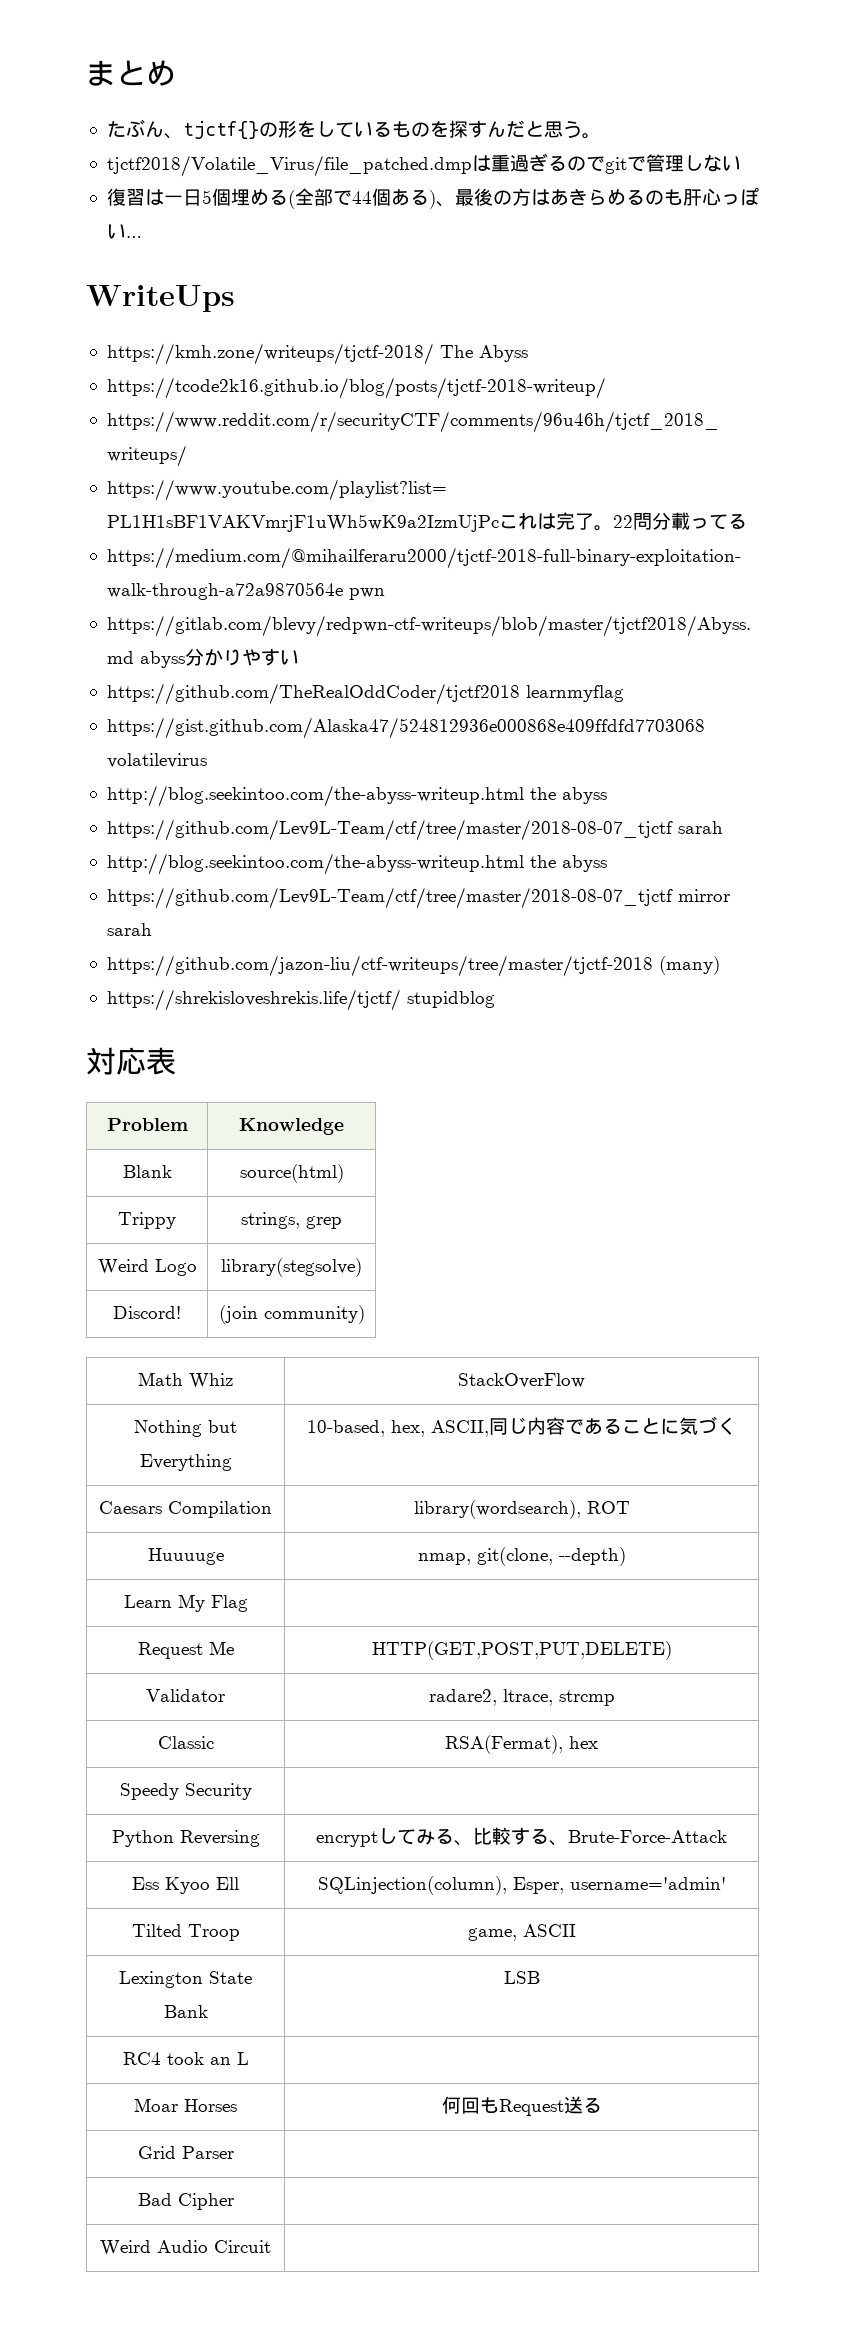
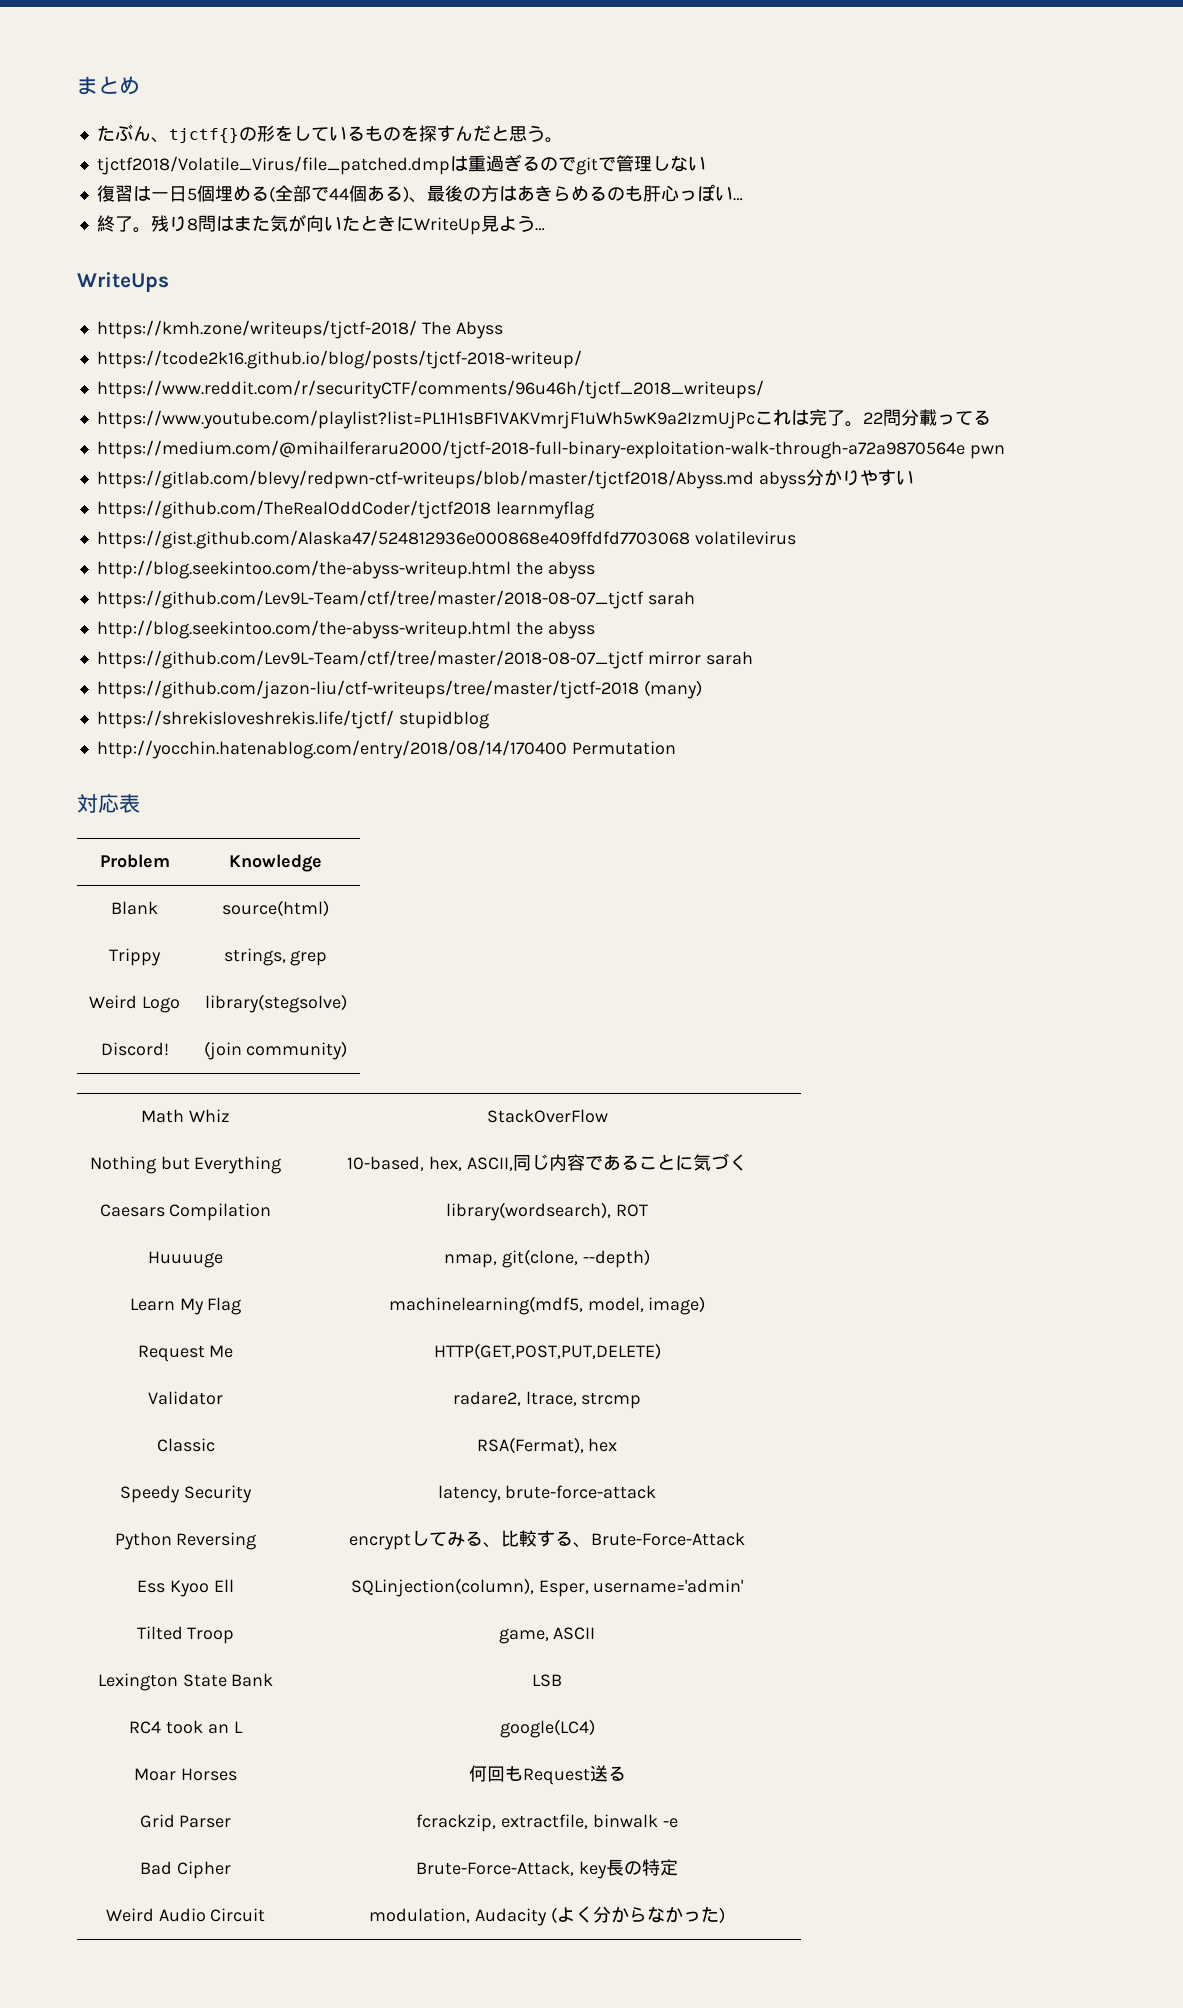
+ 終了。残り8問はまた気が向いたときにWriteUp見よう…
+ http://yocchin.hatenablog.com/entry/2018/08/14/170400 Permutation
- Learn My Flag |
+ Learn My Flag | machinelearning(mdf5, model, image)
- Speedy Security |
+ Speedy Security | latency, brute-force-attack
- RC4 took an L |
+ RC4 took an L | google(LC4)
- Grid Parser |
- Bad Cipher |
- Weird Audio Circuit |
+ Grid Parser | fcrackzip, extractfile, binwalk -e
+ Bad Cipher | Brute-Force-Attack, key長の特定
+ Weird Audio Circuit | modulation, Audacity (よく分からなかった)

